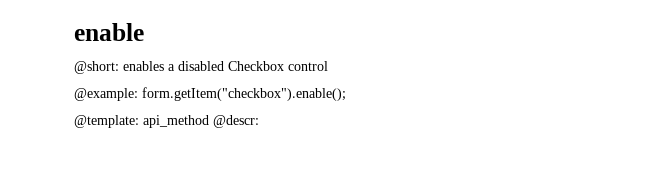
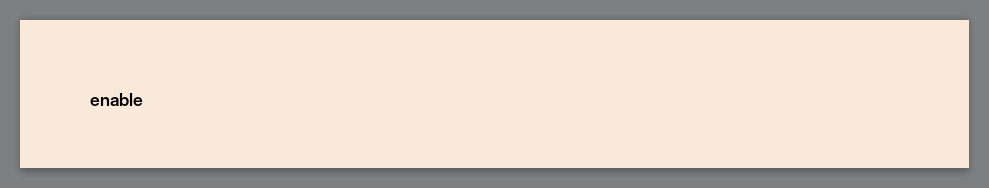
- @short: enables a disabled Checkbox control
- @example: form.getItem("checkbox").enable();
- @template: api_method @descr:

